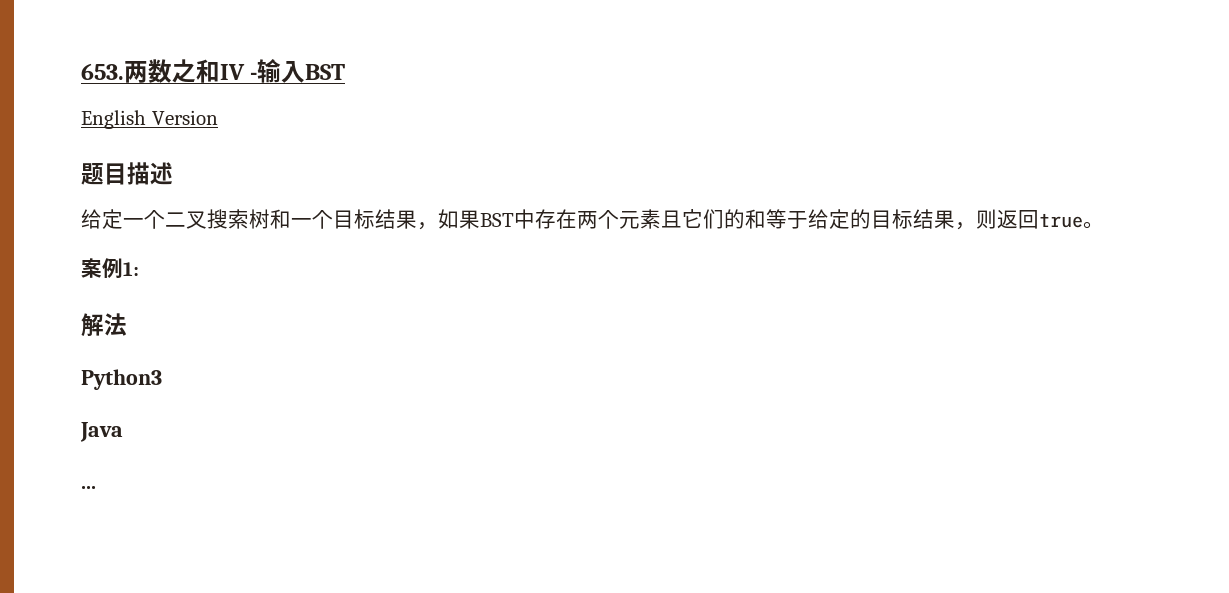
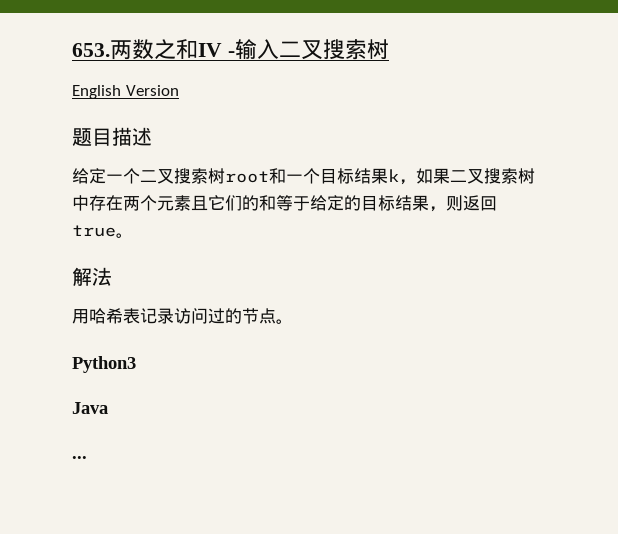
- 653.两数之和IV -输入BST
+ 653.两数之和IV -输入二叉搜索树
- 给定一个二叉搜索树和一个目标结果，如果BST中存在两个元素且它们的和等于给定的目标结果，则返回true。
+ 给定一个二叉搜索树root和一个目标结果k，如果二叉搜索树中存在两个元素且它们的和等于给定的目标结果，则返回true。
- 案例1:
+ 用哈希表记录访问过的节点。

